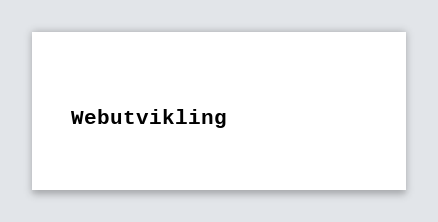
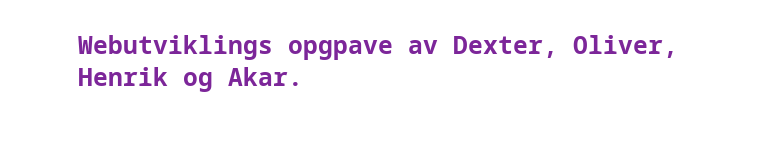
- Webutvikling
+ Webutviklings opgpave av Dexter, Oliver, Henrik og Akar.

